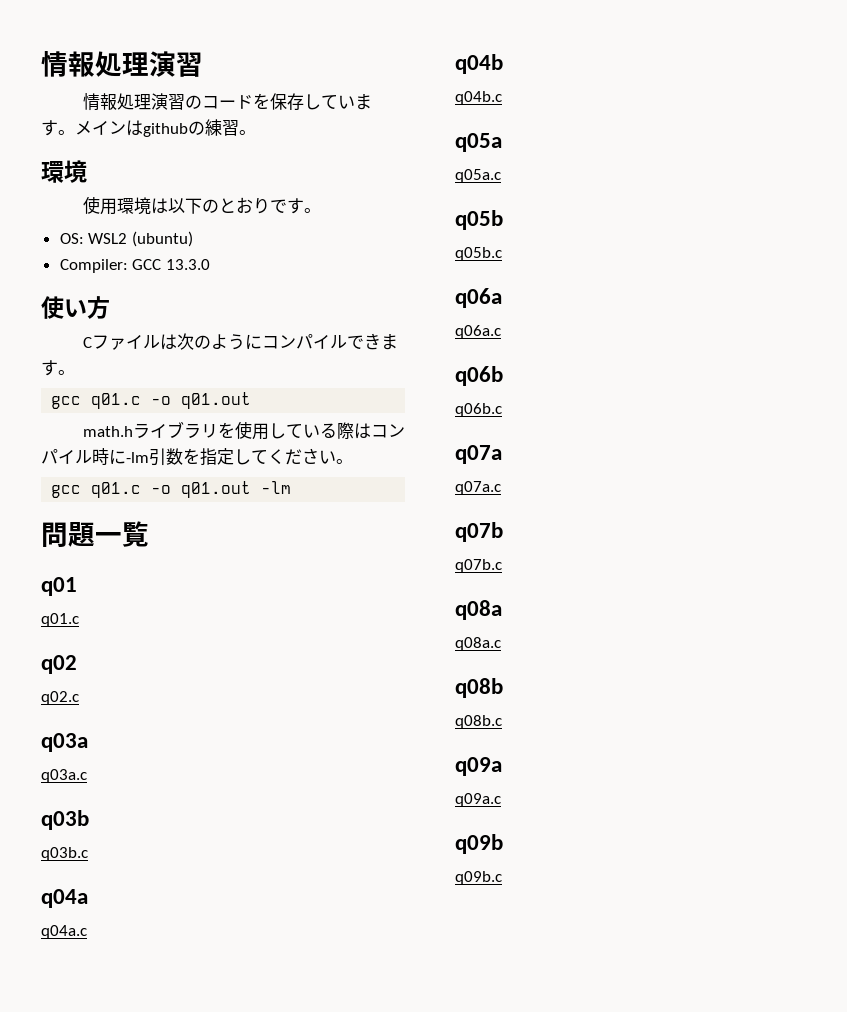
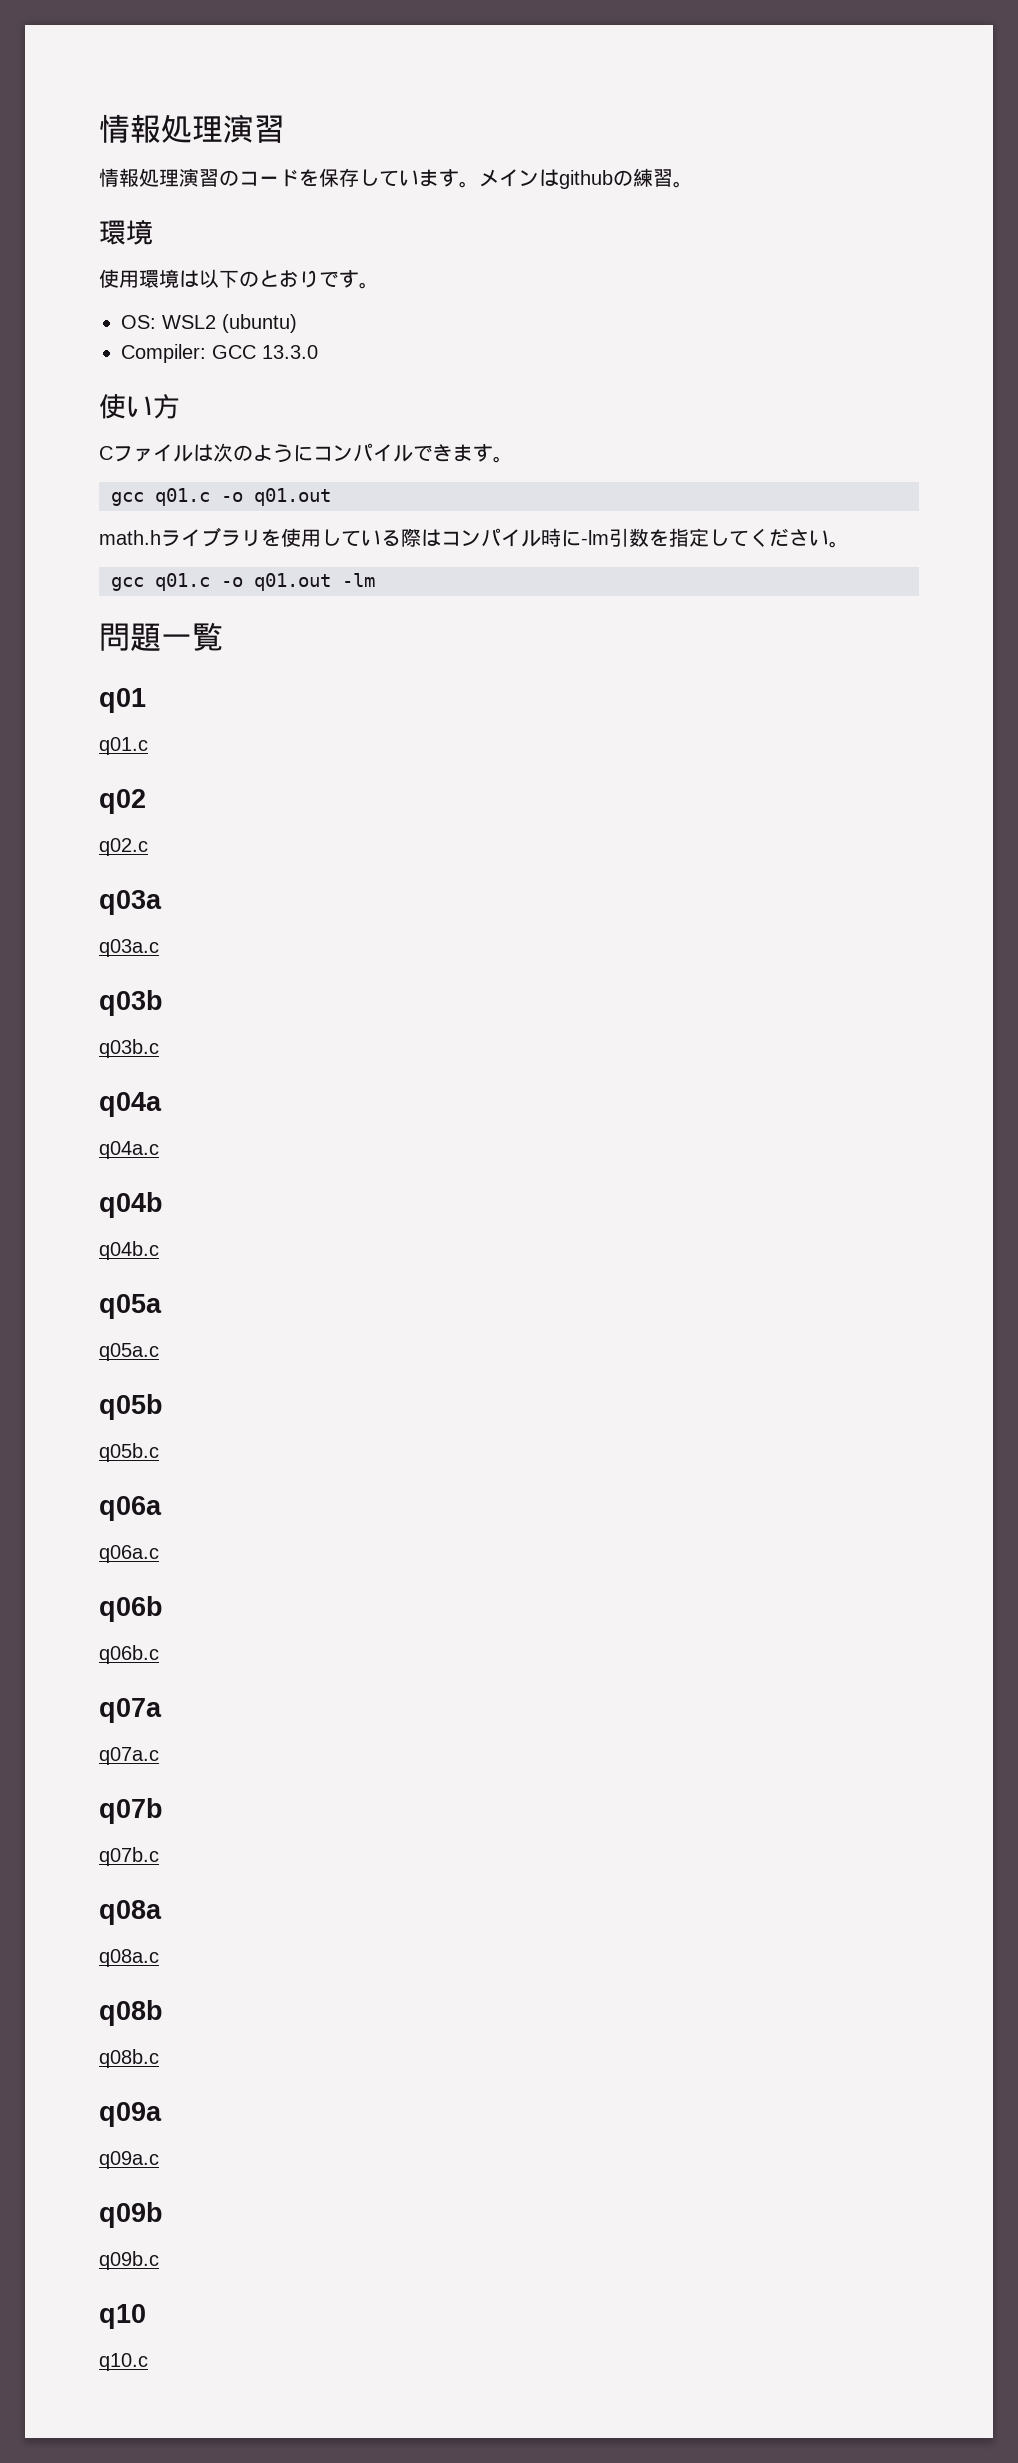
+ q10
+ q10.c

